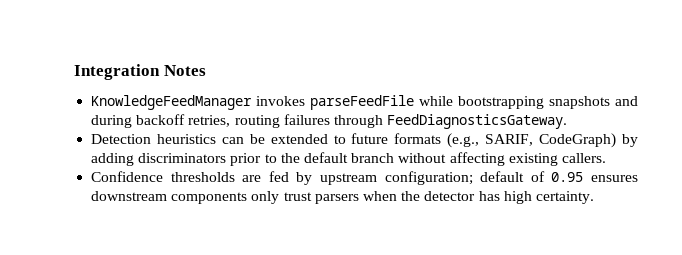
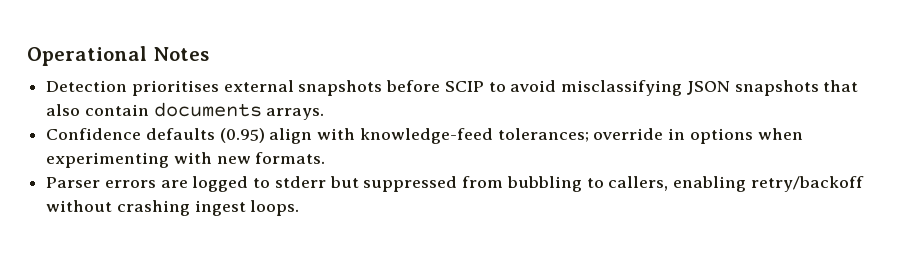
- Integration Notes
+ Operational Notes
- KnowledgeFeedManager invokes parseFeedFile while bootstrapping snapshots and during backoff retries, routing failures through FeedDiagnosticsGateway.
- Detection heuristics can be extended to future formats (e.g., SARIF, CodeGraph) by adding discriminators prior to the default branch without affecting existing callers.
- Confidence thresholds are fed by upstream configuration; default of 0.95 ensures downstream components only trust parsers when the detector has high certainty.
+ Detection prioritises external snapshots before SCIP to avoid misclassifying JSON snapshots that also contain documents arrays.
+ Confidence defaults (0.95) align with knowledge-feed tolerances; override in options when experimenting with new formats.
+ Parser errors are logged to stderr but suppressed from bubbling to callers, enabling retry/backoff without crashing ingest loops.

